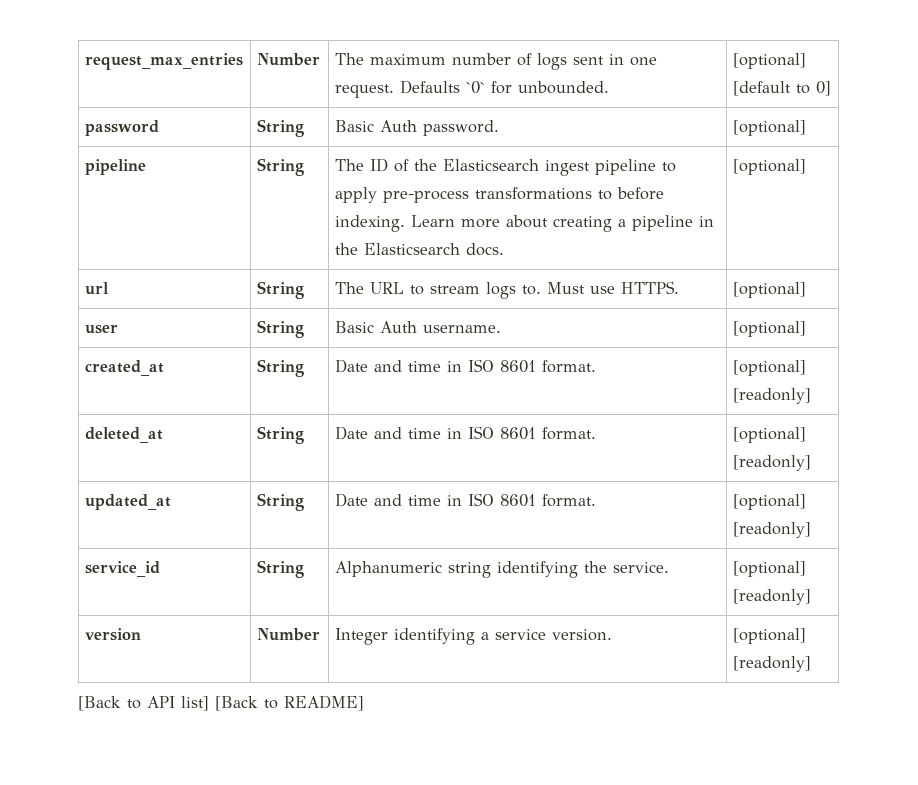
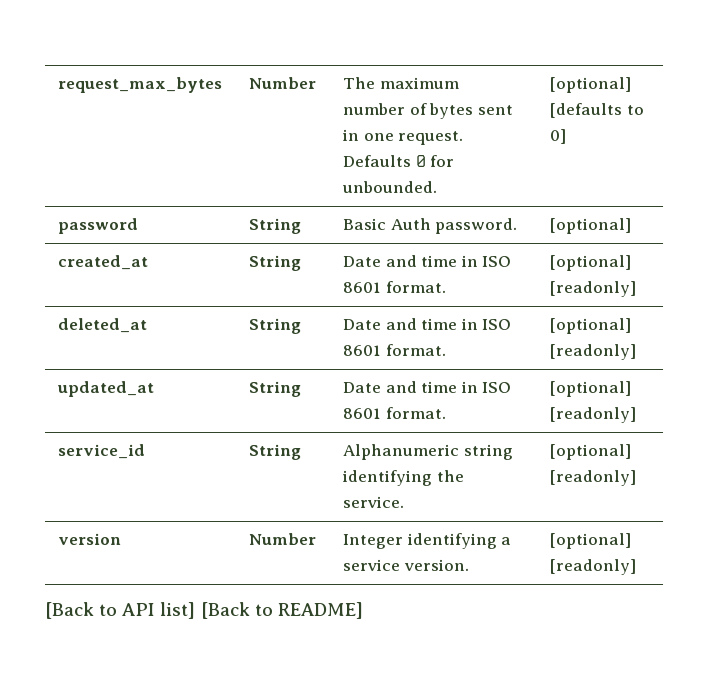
- request_max_entries | Number | The maximum number of logs sent in one request. Defaults `0` for unbounded. | [optional] [default to 0]
+ request_max_bytes | Number | The maximum number of bytes sent in one request. Defaults 0 for unbounded. | [optional] [defaults to 0]
- pipeline | String | The ID of the Elasticsearch ingest pipeline to apply pre-process transformations to before indexing. Learn more about creating a pipeline in the Elasticsearch docs. | [optional]
- url | String | The URL to stream logs to. Must use HTTPS. | [optional]
- user | String | Basic Auth username. | [optional]

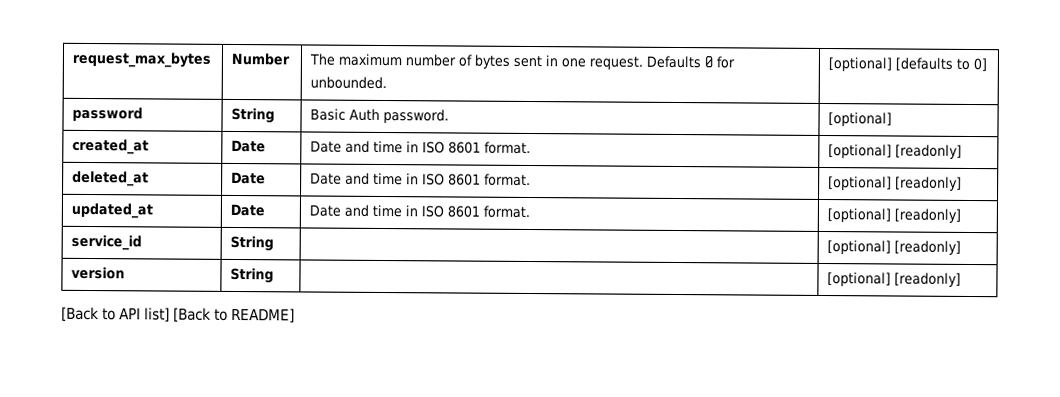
- created_at | String | Date and time in ISO 8601 format. | [optional] [readonly]
+ created_at | Date | Date and time in ISO 8601 format. | [optional] [readonly]
- deleted_at | String | Date and time in ISO 8601 format. | [optional] [readonly]
+ deleted_at | Date | Date and time in ISO 8601 format. | [optional] [readonly]
- updated_at | String | Date and time in ISO 8601 format. | [optional] [readonly]
+ updated_at | Date | Date and time in ISO 8601 format. | [optional] [readonly]
- service_id | String | Alphanumeric string identifying the service. | [optional] [readonly]
- version | Number | Integer identifying a service version. | [optional] [readonly]
+ service_id | String | | [optional] [readonly]
+ version | String | | [optional] [readonly]

